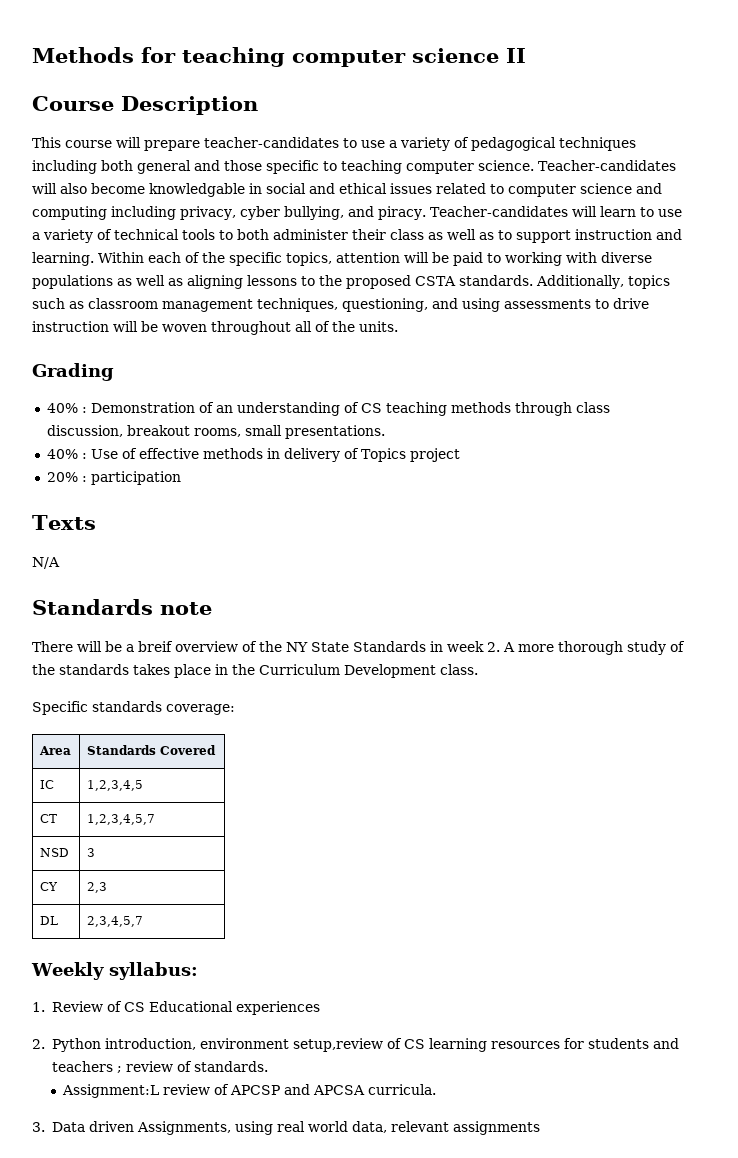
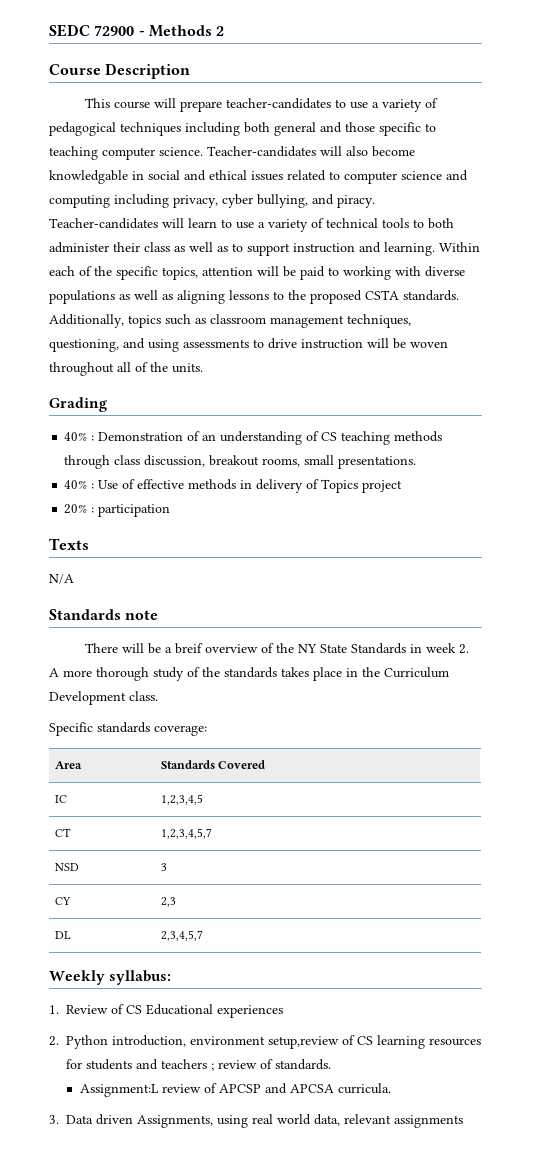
- Methods for teaching computer science II
+ SEDC 72900 - Methods 2

